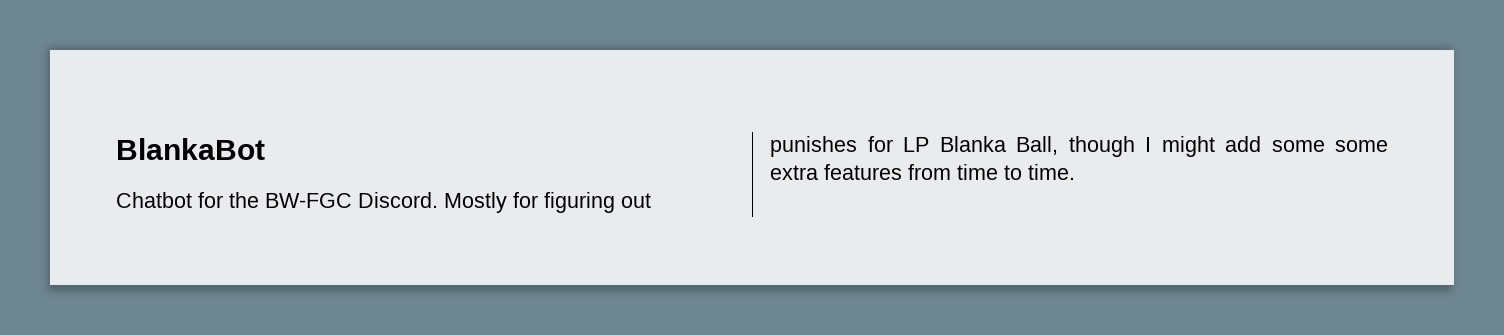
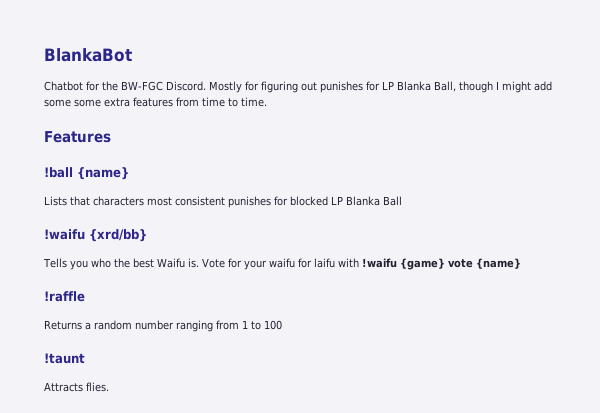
+ Features
+ !ball {name}
+ Lists that characters most consistent punishes for blocked LP Blanka Ball
+ !waifu {xrd/bb}
+ Tells you who the best Waifu is. Vote for your waifu for laifu with !waifu {game} vote {name}
+ !raffle
+ Returns a random number ranging from 1 to 100
+ !taunt
+ Attracts flies.

